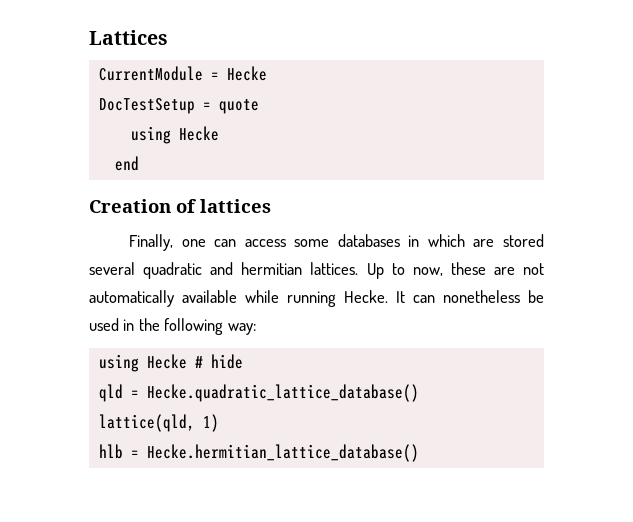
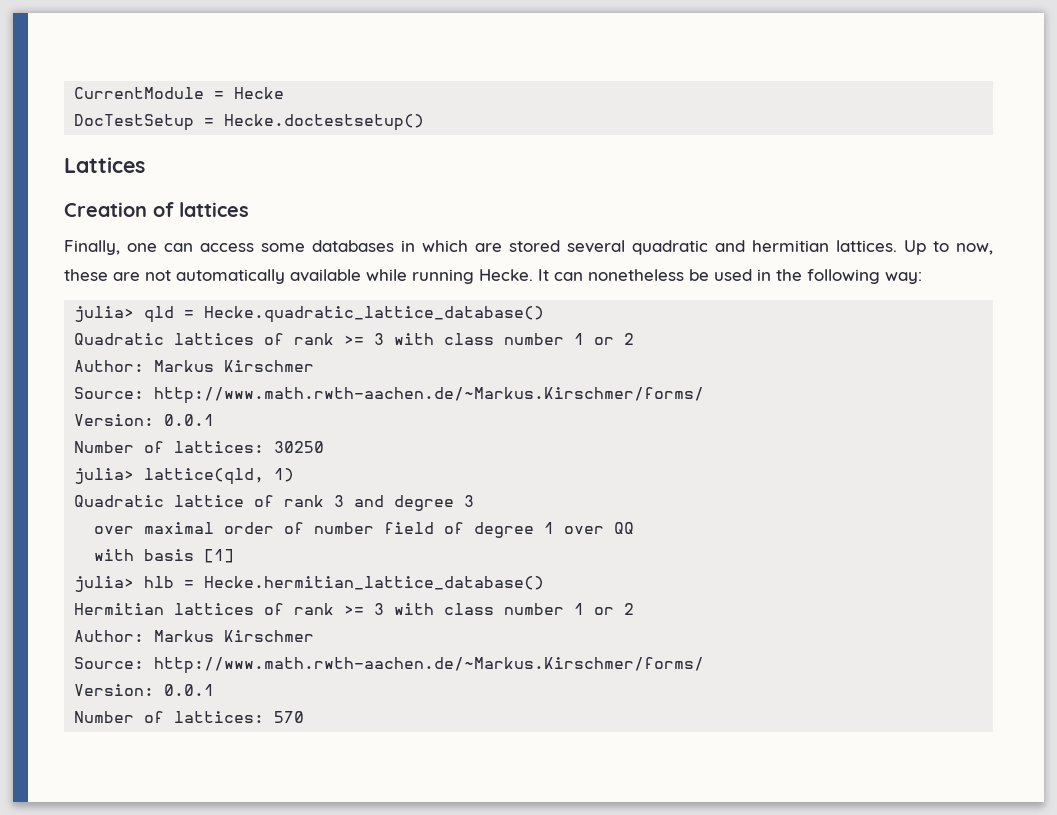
- Lattices
- DocTestSetup = quote
- using Hecke
- end
+ DocTestSetup = Hecke.doctestsetup()
+ Lattices
- using Hecke # hide
- qld = Hecke.quadratic_lattice_database()
+ julia> qld = Hecke.quadratic_lattice_database()
- lattice(qld, 1)
- hlb = Hecke.hermitian_lattice_database()
+ Quadratic lattices of rank >= 3 with class number 1 or 2
+ Author: Markus Kirschmer
+ Source: http://www.math.rwth-aachen.de/~Markus.Kirschmer/forms/
+ Version: 0.0.1
+ Number of lattices: 30250
+ julia> lattice(qld, 1)
+ Quadratic lattice of rank 3 and degree 3
+ over maximal order of number field of degree 1 over QQ
+ with basis [1]
+ julia> hlb = Hecke.hermitian_lattice_database()
+ Hermitian lattices of rank >= 3 with class number 1 or 2
+ Author: Markus Kirschmer
+ Source: http://www.math.rwth-aachen.de/~Markus.Kirschmer/forms/
+ Version: 0.0.1
+ Number of lattices: 570

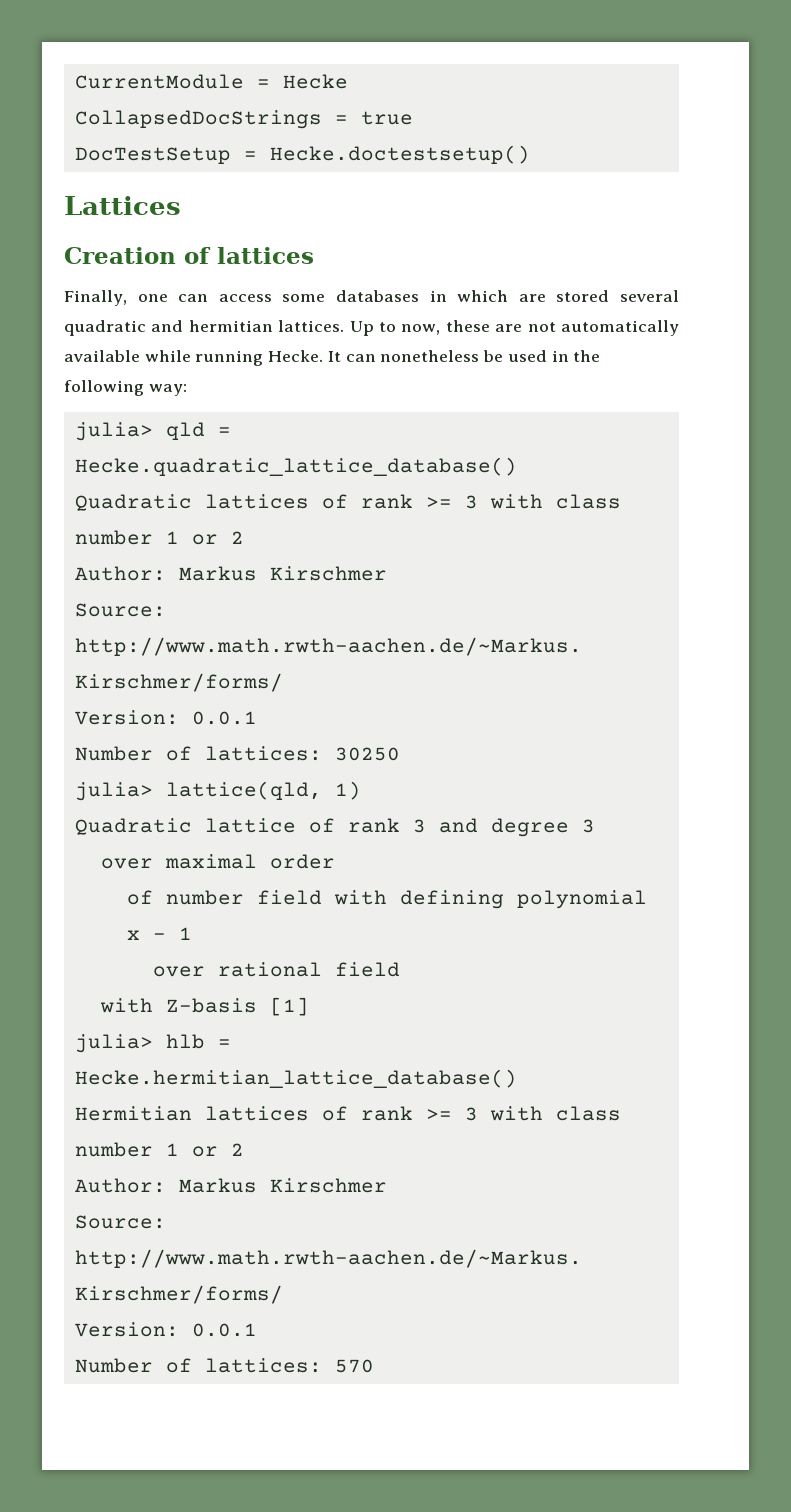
+ CollapsedDocStrings = true
- over maximal order of number field of degree 1 over QQ
- with basis [1]
+ over maximal order
+ of number field with defining polynomial x - 1
+ over rational field
+ with Z-basis [1]

